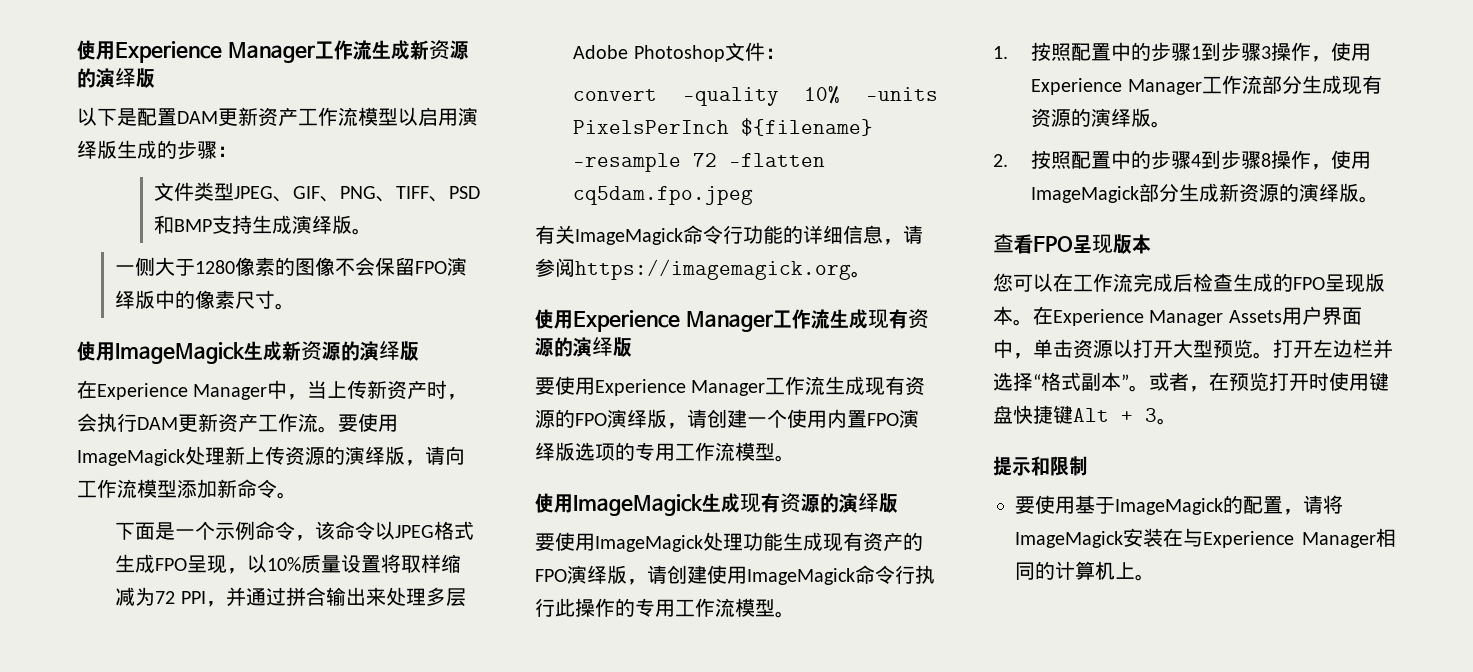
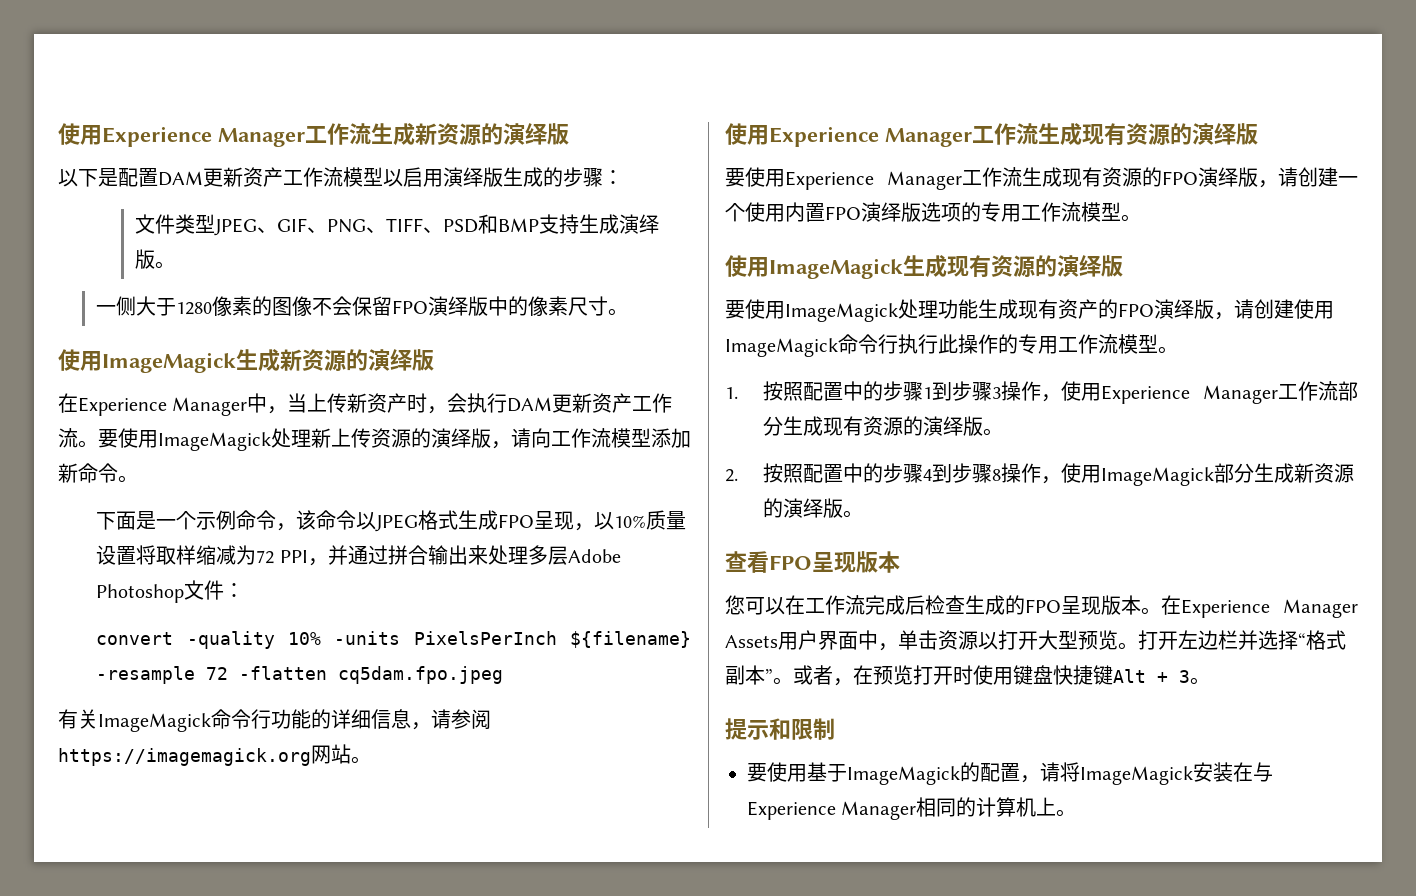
- 有关ImageMagick命令行功能的详细信息，请参阅https://imagemagick.org。
+ 有关ImageMagick命令行功能的详细信息，请参阅https://imagemagick.org网站。

